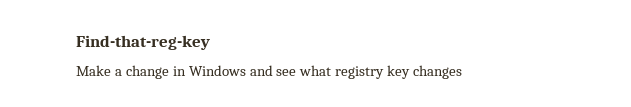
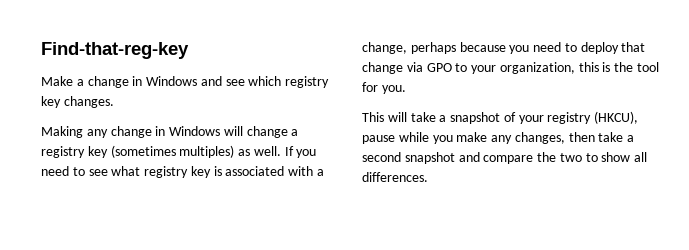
- Make a change in Windows and see what registry key changes
+ Make a change in Windows and see which registry key changes.
+ Making any change in Windows will change a registry key (sometimes multiples) as well. If you need to see what registry key is associated with a change, perhaps because you need to deploy that change via GPO to your organization, this is the tool for you.
+ This will take a snapshot of your registry (HKCU), pause while you make any changes, then take a second snapshot and compare the two to show all differences.

